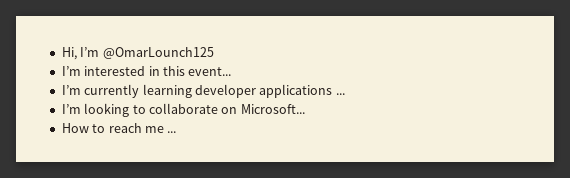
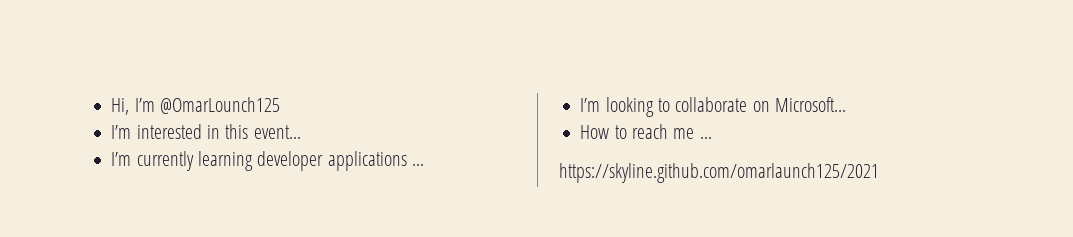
+ https://skyline.github.com/omarlaunch125/2021

